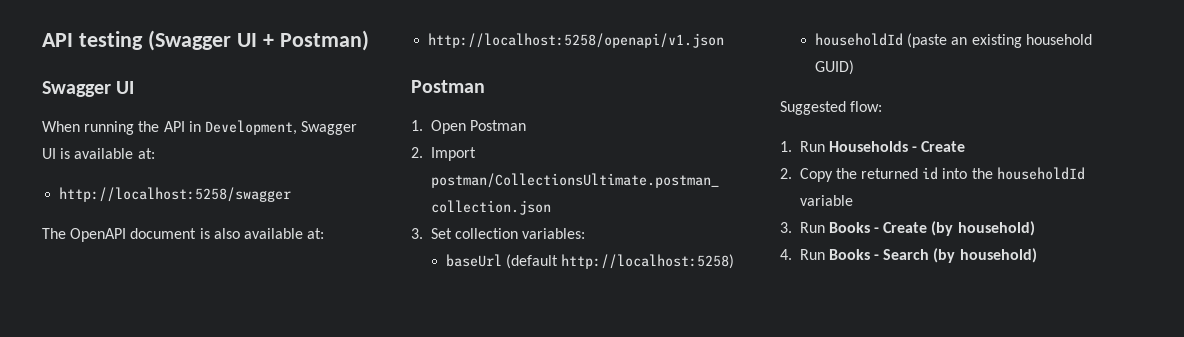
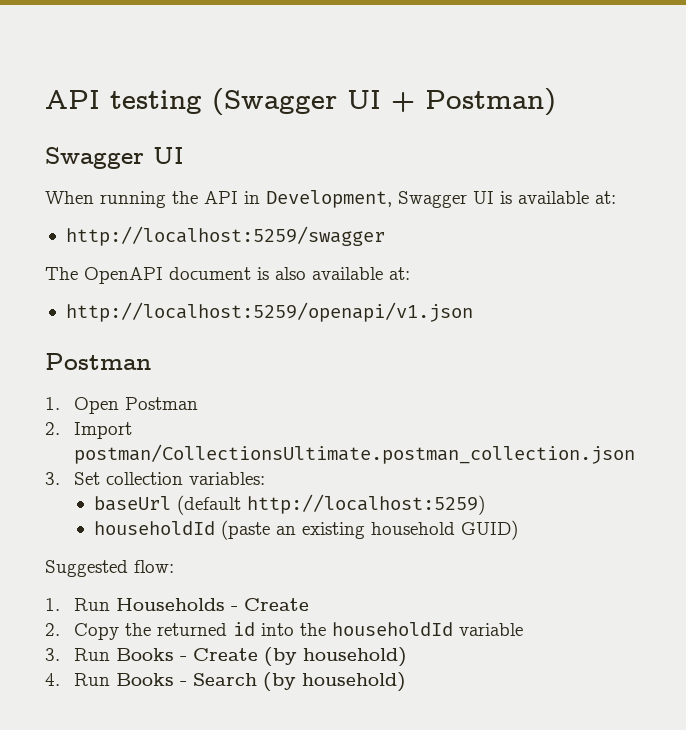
- http://localhost:5258/swagger
+ http://localhost:5259/swagger
- http://localhost:5258/openapi/v1.json
+ http://localhost:5259/openapi/v1.json
- baseUrl (default http://localhost:5258)
+ baseUrl (default http://localhost:5259)

